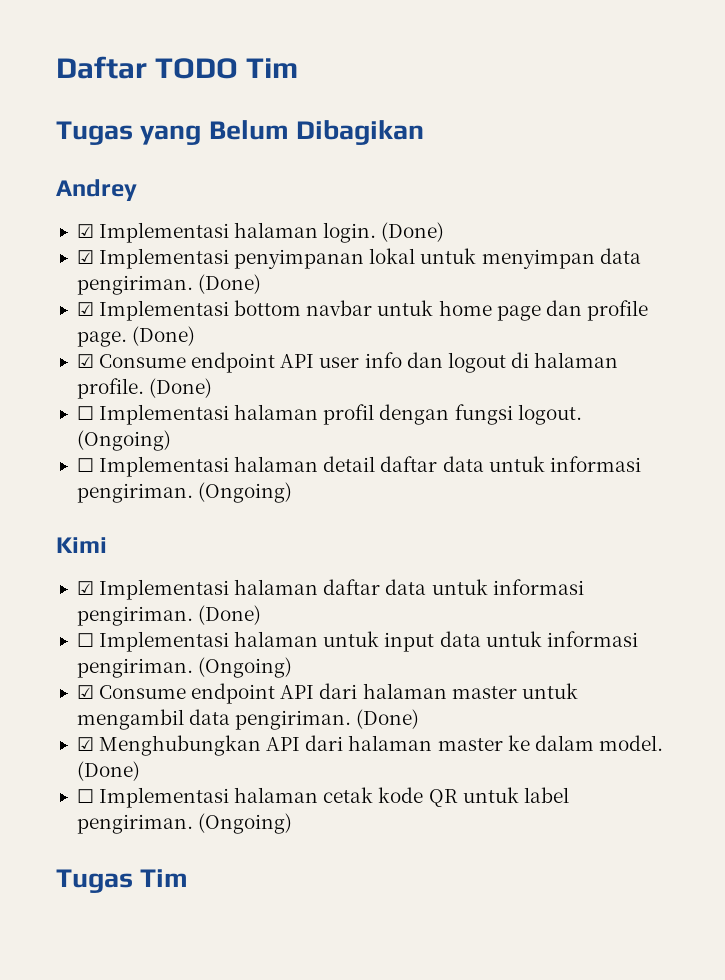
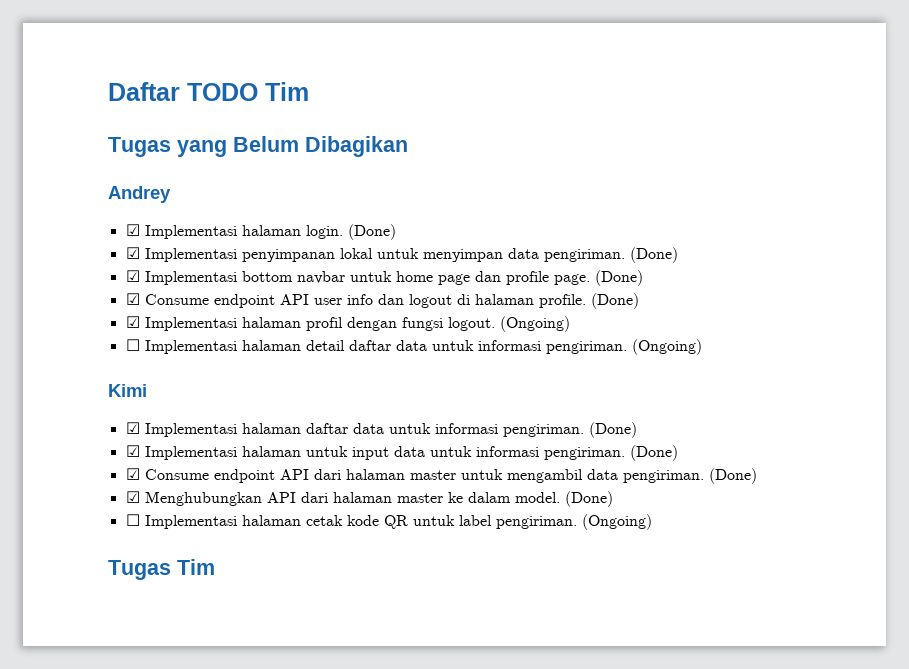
- ☐ Implementasi halaman profil dengan fungsi logout.
+ ☑ Implementasi halaman profil dengan fungsi logout.
- ☐ Implementasi halaman untuk input data untuk informasi pengiriman. (Ongoing)
+ ☑ Implementasi halaman untuk input data untuk informasi pengiriman. (Done)

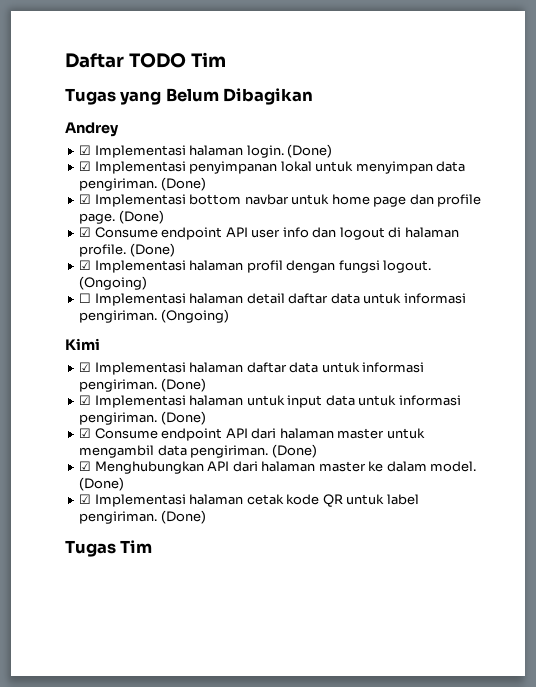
- ☐ Implementasi halaman cetak kode QR untuk label pengiriman. (Ongoing)
+ ☑ Implementasi halaman cetak kode QR untuk label pengiriman. (Done)

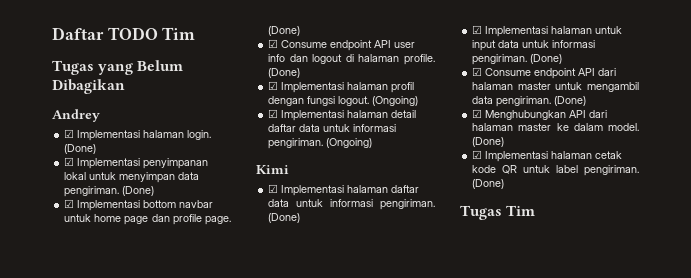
- ☐ Implementasi halaman detail daftar data untuk informasi pengiriman.
+ ☑ Implementasi halaman detail daftar data untuk informasi pengiriman.

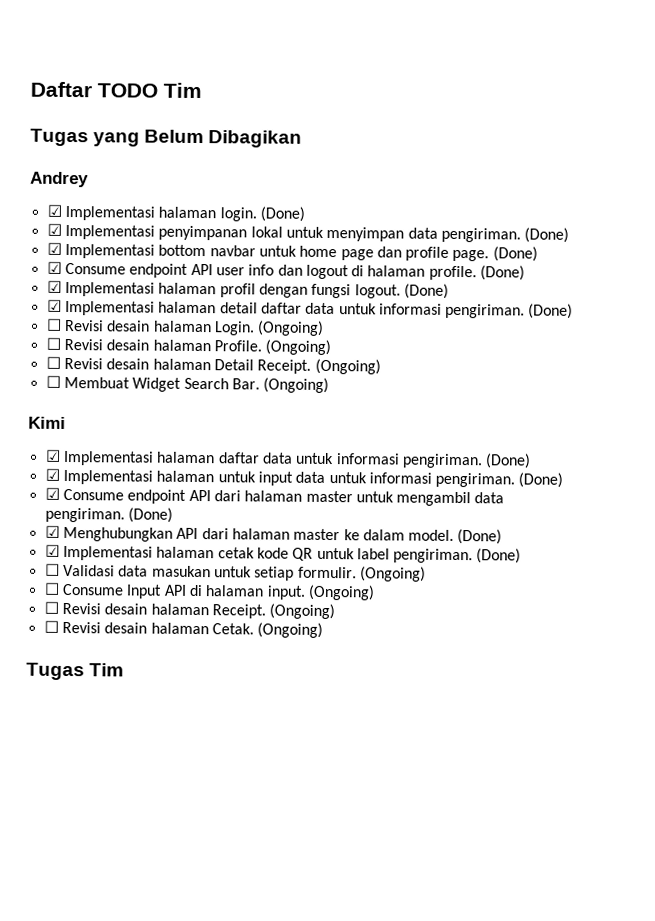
- ☑ Implementasi halaman profil dengan fungsi logout. (Ongoing)
+ ☑ Implementasi halaman profil dengan fungsi logout. (Done)
- ☑ Implementasi halaman detail daftar data untuk informasi pengiriman. (Ongoing)
+ ☑ Implementasi halaman detail daftar data untuk informasi pengiriman. (Done)
+ ☐ Revisi desain halaman Login. (Ongoing)
+ ☐ Revisi desain halaman Profile. (Ongoing)
+ ☐ Revisi desain halaman Detail Receipt. (Ongoing)
+ ☐ Membuat Widget Search Bar. (Ongoing)
+ ☐ Validasi data masukan untuk setiap formulir. (Ongoing)
+ ☐ Consume Input API di halaman input. (Ongoing)
+ ☐ Revisi desain halaman Receipt. (Ongoing)
+ ☐ Revisi desain halaman Cetak. (Ongoing)

